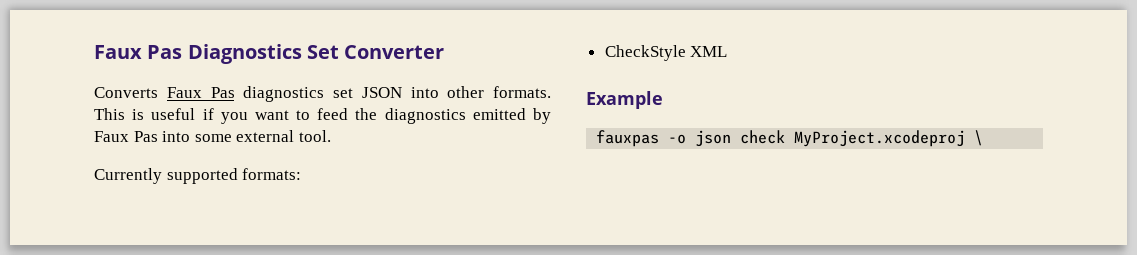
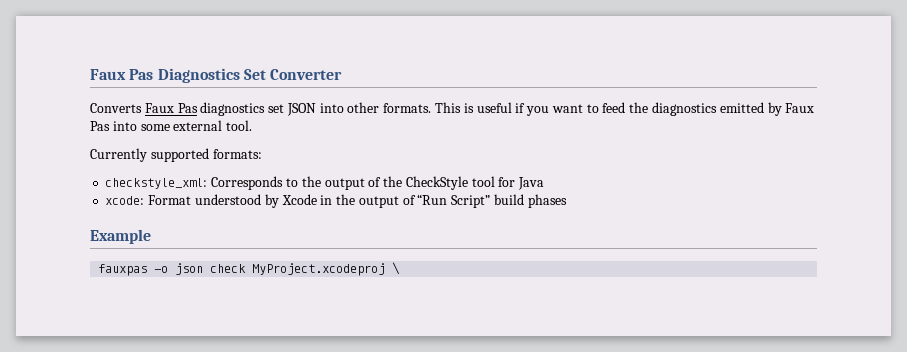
- CheckStyle XML
+ checkstyle_xml: Corresponds to the output of the CheckStyle tool for Java
+ xcode: Format understood by Xcode in the output of “Run Script” build phases

